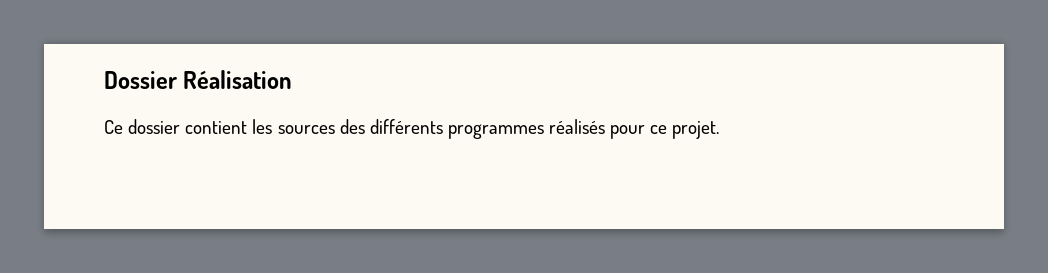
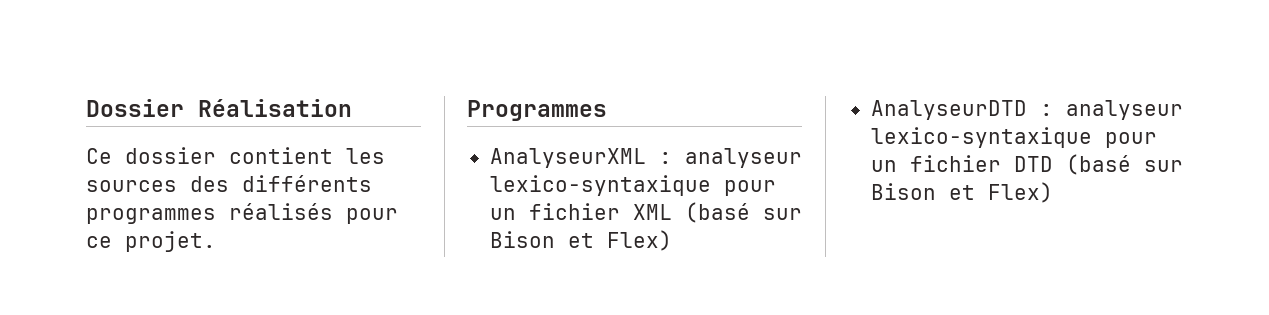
+ Programmes
+ AnalyseurXML : analyseur lexico-syntaxique pour un fichier XML (basé sur Bison et Flex)
+ AnalyseurDTD : analyseur lexico-syntaxique pour un fichier DTD (basé sur Bison et Flex)

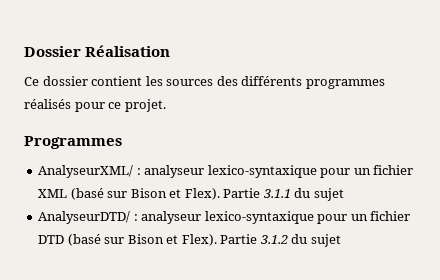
- AnalyseurXML : analyseur lexico-syntaxique pour un fichier XML (basé sur Bison et Flex)
- AnalyseurDTD : analyseur lexico-syntaxique pour un fichier DTD (basé sur Bison et Flex)
+ AnalyseurXML/ : analyseur lexico-syntaxique pour un fichier XML (basé sur Bison et Flex). Partie 3.1.1 du sujet
+ AnalyseurDTD/ : analyseur lexico-syntaxique pour un fichier DTD (basé sur Bison et Flex). Partie 3.1.2 du sujet

